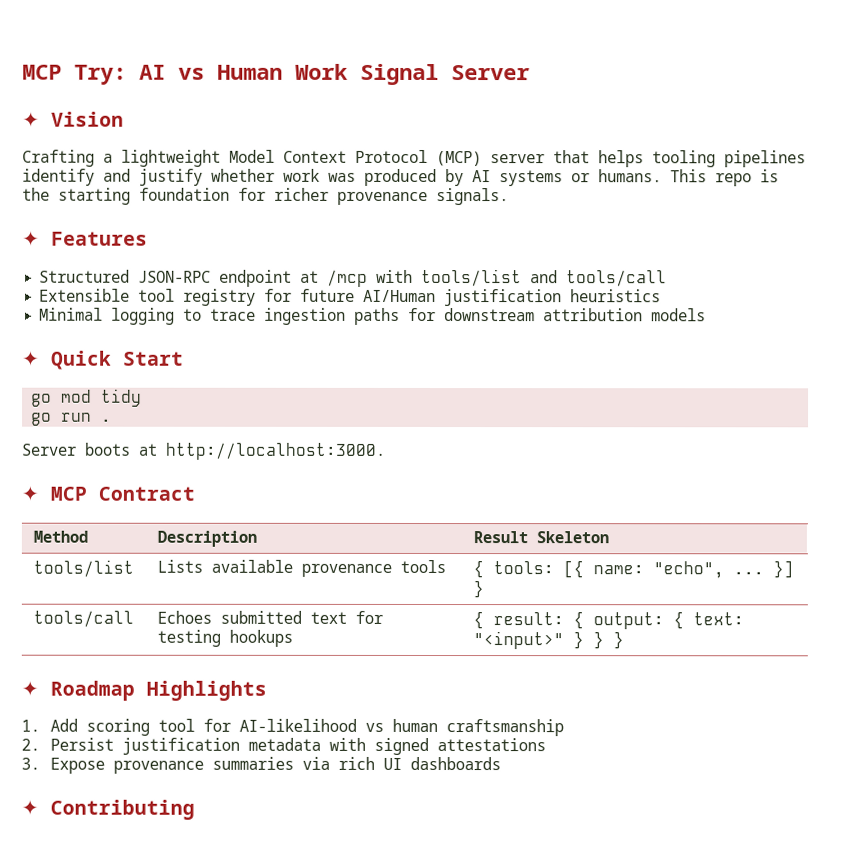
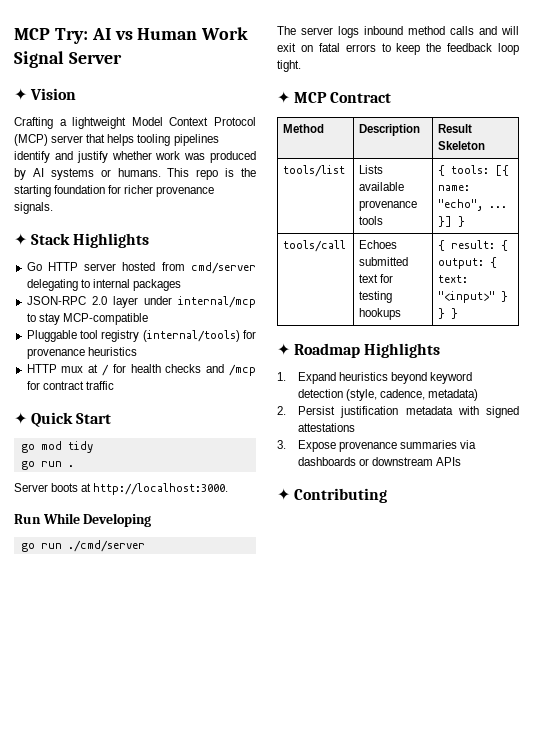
- ✦ Features
- Structured JSON-RPC endpoint at /mcp with tools/list and tools/call
- Extensible tool registry for future AI/Human justification heuristics
- Minimal logging to trace ingestion paths for downstream attribution models
+ ✦ Stack Highlights
+ Go HTTP server hosted from cmd/server delegating to internal packages
+ JSON-RPC 2.0 layer under internal/mcp to stay MCP-compatible
+ Pluggable tool registry (internal/tools) for provenance heuristics
+ HTTP mux at / for health checks and /mcp for contract traffic
+ Run While Developing
+ go run ./cmd/server
+ The server logs inbound method calls and will exit on fatal errors to keep the feedback loop tight.
- 1. Add scoring tool for AI-likelihood vs human craftsmanship
+ 1. Expand heuristics beyond keyword detection (style, cadence, metadata)
- 3. Expose provenance summaries via rich UI dashboards
+ 3. Expose provenance summaries via dashboards or downstream APIs

